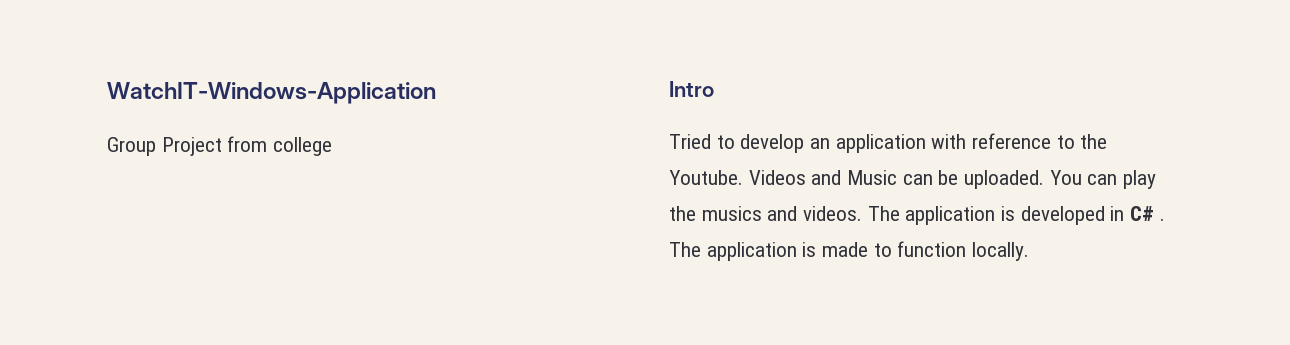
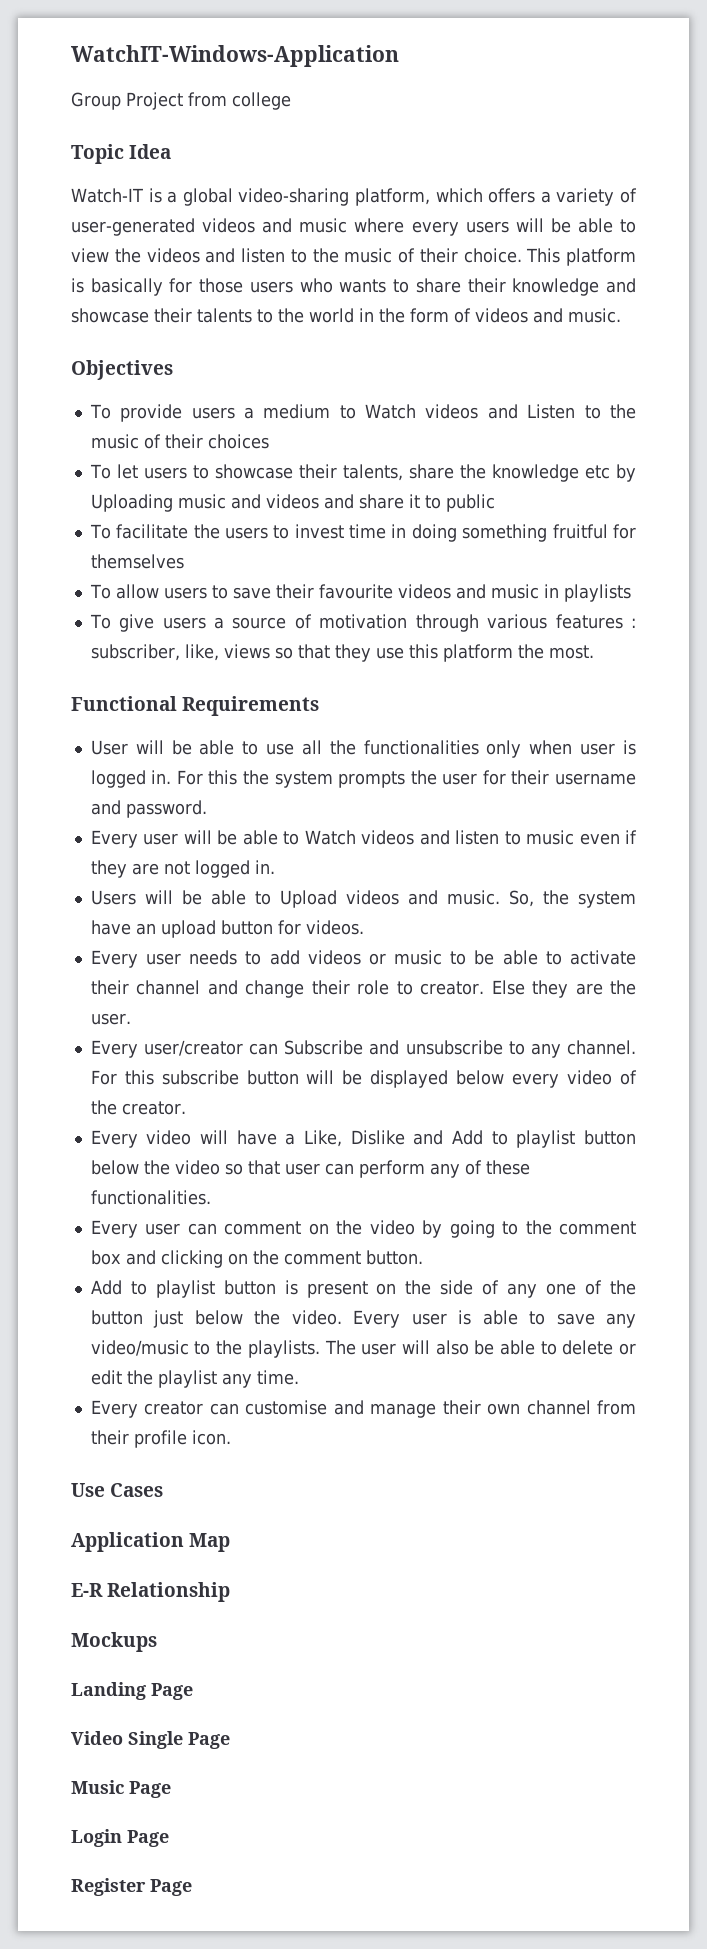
- Intro
- Tried to develop an application with reference to the Youtube. Videos and Music can be uploaded. You can play the musics and videos. The application is developed in C# . The application is made to function locally.
+ Topic Idea
+ Watch-IT is a global video-sharing platform, which offers a variety of user-generated videos and music where every users will be able to view the videos and listen to the music of their choice. This platform is basically for those users who wants to share their knowledge and showcase their talents to the world in the form of videos and music.
+ Objectives
+ To provide users a medium to Watch videos and Listen to the music of their choices
+ To let users to showcase their talents, share the knowledge etc by Uploading music and videos and share it to public
+ To facilitate the users to invest time in doing something fruitful for themselves
+ To allow users to save their favourite videos and music in playlists
+ To give users a source of motivation through various features : subscriber, like, views so that they use this platform the most.
+ Functional Requirements
+ User will be able to use all the functionalities only when user is logged in. For this the system prompts the user for their username and password.
+ Every user will be able to Watch videos and listen to music even if they are not logged in.
+ Users will be able to Upload videos and music. So, the system have an upload button for videos.
+ Every user needs to add videos or music to be able to activate their channel and change their role to creator. Else they are the user.
+ Every user/creator can Subscribe and unsubscribe to any channel. For this subscribe button will be displayed below every video of the creator.
+ Every video will have a Like, Dislike and Add to playlist button below the video so that user can perform any of these functionalities.
+ Every user can comment on the video by going to the comment box and clicking on the comment button.
+ Add to playlist button is present on the side of any one of the button just below the video. Every user is able to save any video/music to the playlists. The user will also be able to delete or edit the playlist any time.
+ Every creator can customise and manage their own channel from their profile icon.
+ Use Cases
+ Application Map
+ E-R Relationship
+ Mockups
+ Landing Page
+ Video Single Page
+ Music Page
+ Login Page
+ Register Page

